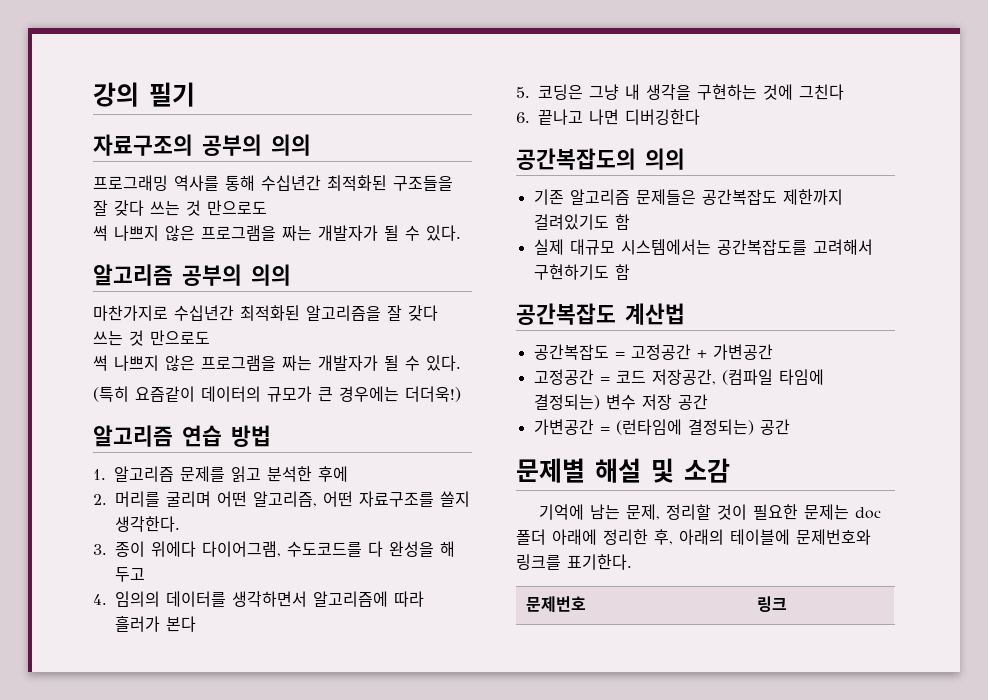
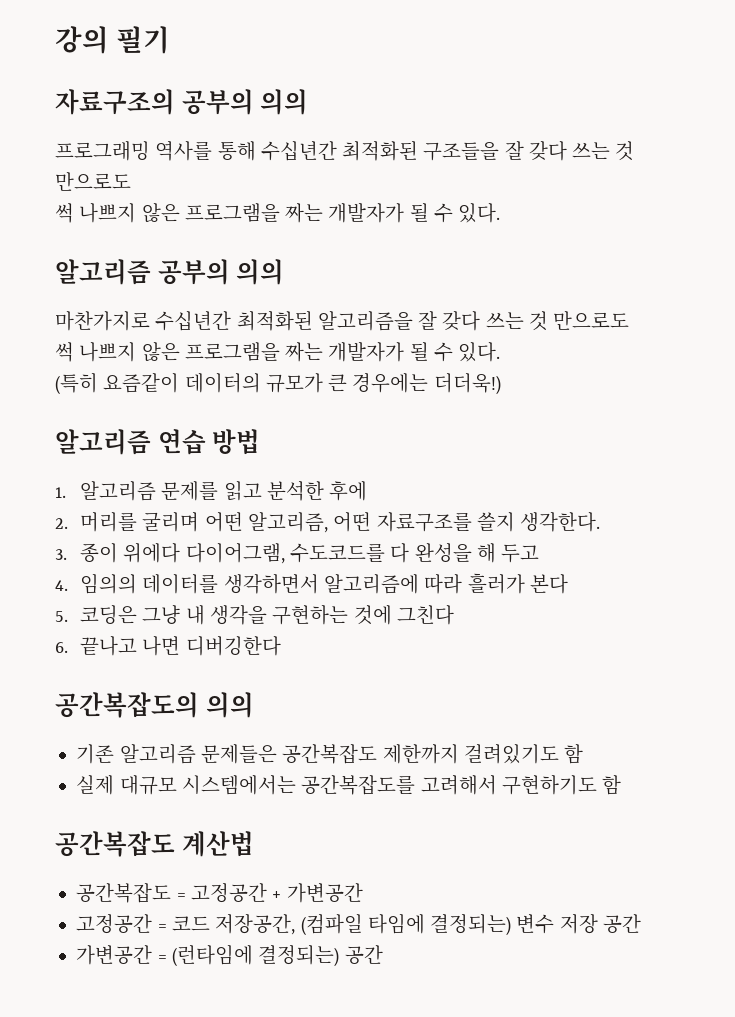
- 문제별 해설 및 소감
- 기억에 남는 문제, 정리할 것이 필요한 문제는 doc 폴더 아래에 정리한 후, 아래의 테이블에 문제번호와 링크를 표기한다.
- 문제번호 | 링크

